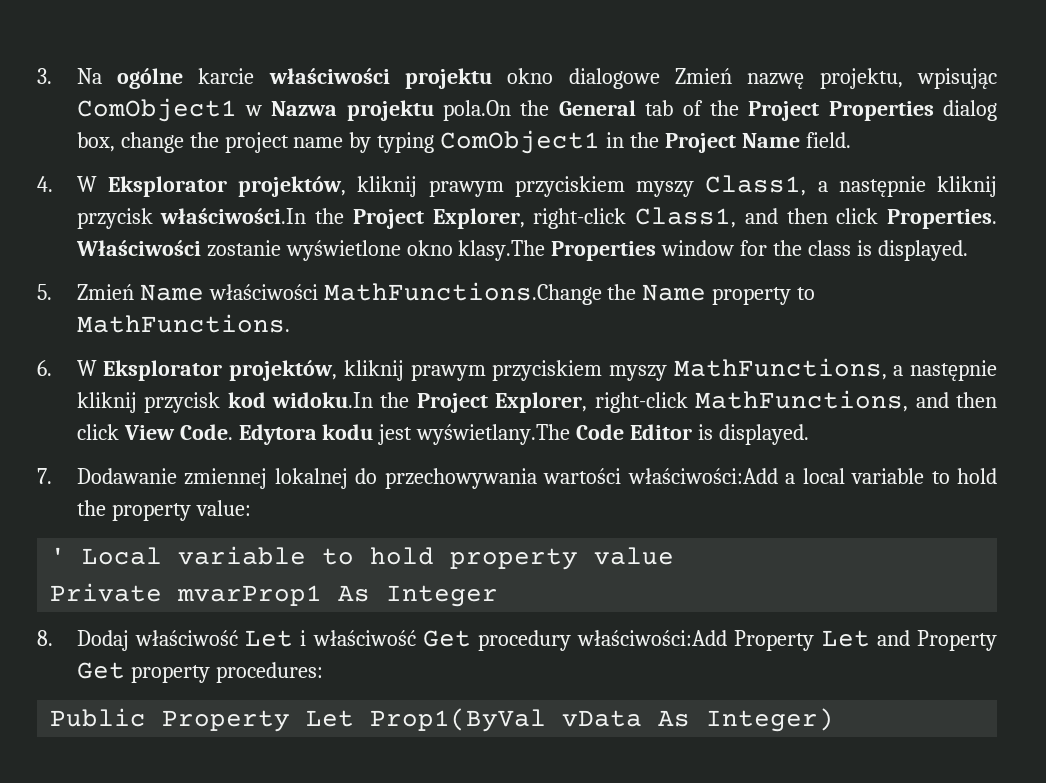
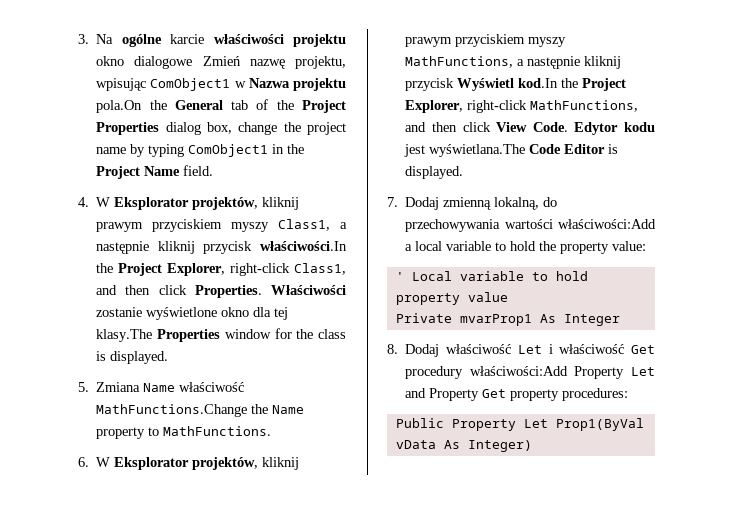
- Właściwości zostanie wyświetlone okno klasy.The Properties window for the class is displayed.
+ Właściwości zostanie wyświetlone okno dla tej klasy.The Properties window for the class is displayed.
- 5. Zmień Name właściwości MathFunctions.Change the Name property to MathFunctions.
+ 5. Zmiana Name właściwość MathFunctions.Change the Name property to MathFunctions.
- 6. W Eksplorator projektów, kliknij prawym przyciskiem myszy MathFunctions, a następnie kliknij przycisk kod widoku.In the Project Explorer, right-click MathFunctions, and then click View Code.
+ 6. W Eksplorator projektów, kliknij prawym przyciskiem myszy MathFunctions, a następnie kliknij przycisk Wyświetl kod.In the Project Explorer, right-click MathFunctions, and then click View Code.
- Edytora kodu jest wyświetlany.The Code Editor is displayed.
+ Edytor kodu jest wyświetlana.The Code Editor is displayed.
- 7. Dodawanie zmiennej lokalnej do przechowywania wartości właściwości:Add a local variable to hold the property value:
+ 7. Dodaj zmienną lokalną, do przechowywania wartości właściwości:Add a local variable to hold the property value:

